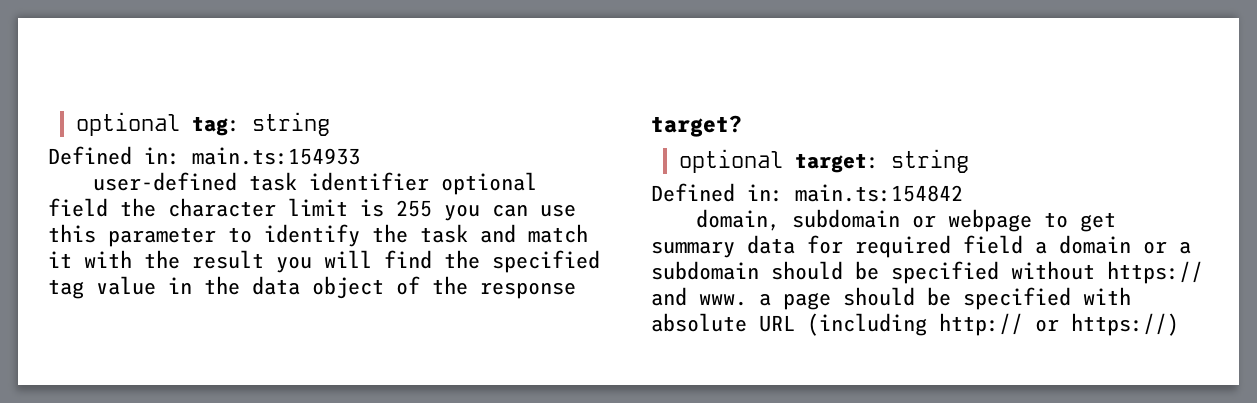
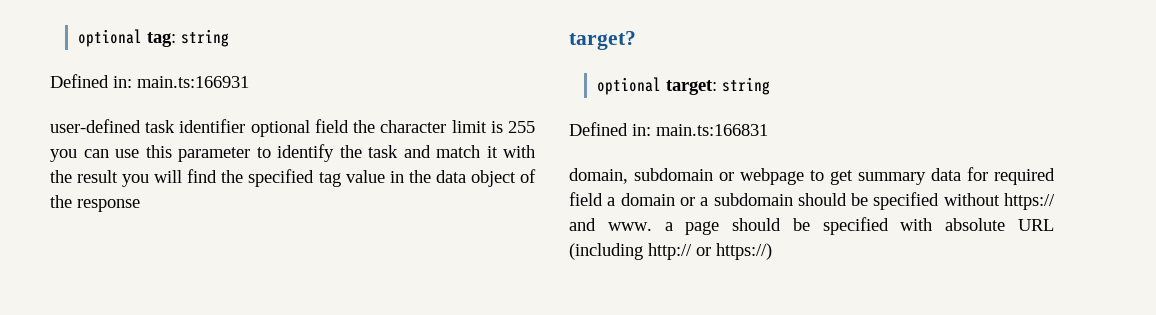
- Defined in: main.ts:154933
+ Defined in: main.ts:166931
- Defined in: main.ts:154842
+ Defined in: main.ts:166831

